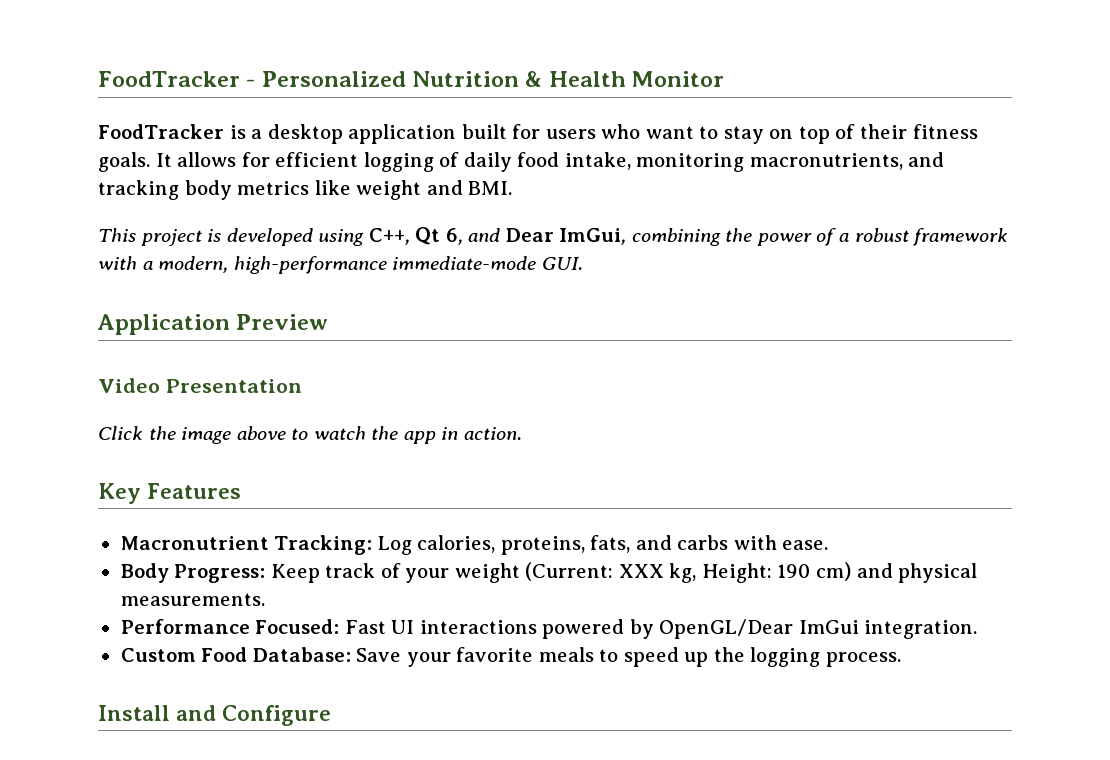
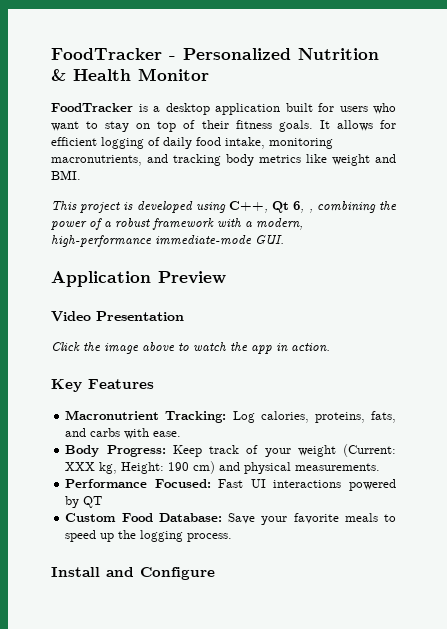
- This project is developed using C++, Qt 6, and Dear ImGui, combining the power of a robust framework with a modern, high-performance immediate-mode GUI.
+ This project is developed using C++, Qt 6, , combining the power of a robust framework with a modern, high-performance immediate-mode GUI.
- Performance Focused: Fast UI interactions powered by OpenGL/Dear ImGui integration.
+ Performance Focused: Fast UI interactions powered by QT

